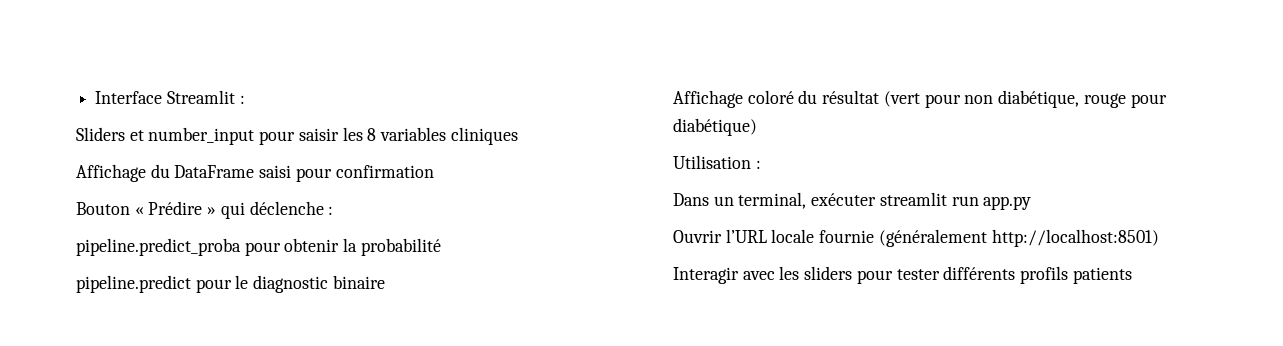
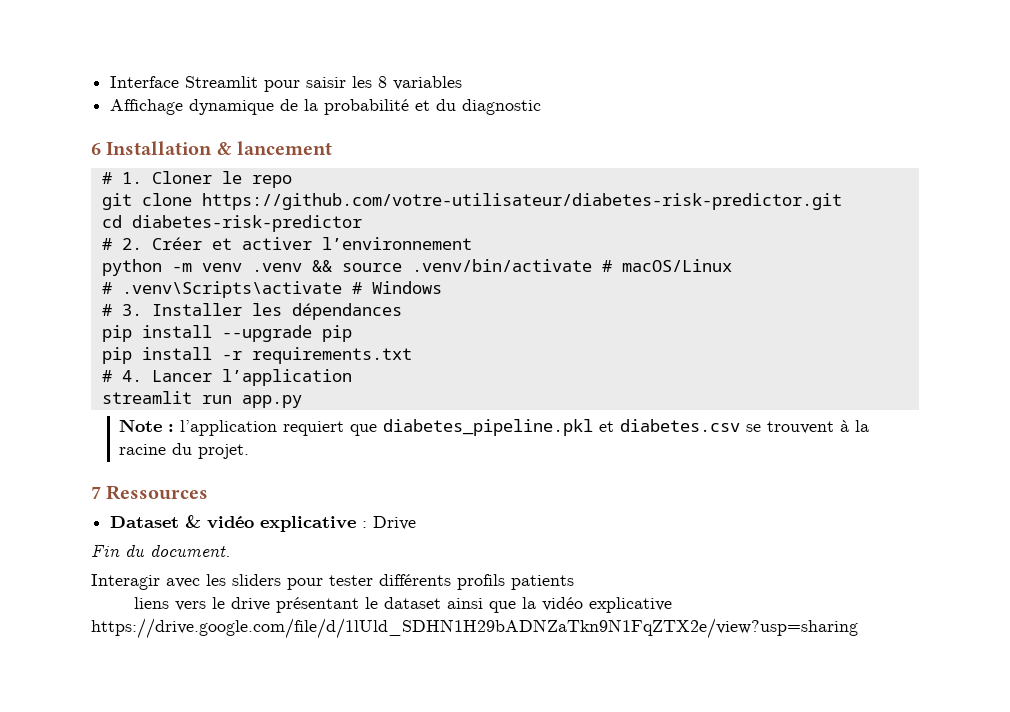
- Interface Streamlit :
- Sliders et number_input pour saisir les 8 variables cliniques
- Affichage du DataFrame saisi pour confirmation
- Bouton « Prédire » qui déclenche :
- pipeline.predict_proba pour obtenir la probabilité
- pipeline.predict pour le diagnostic binaire
- Affichage coloré du résultat (vert pour non diabétique, rouge pour diabétique)
- Utilisation :
- Dans un terminal, exécuter streamlit run app.py
- Ouvrir l’URL locale fournie (généralement http://localhost:8501)
+ Interface Streamlit pour saisir les 8 variables
+ Affichage dynamique de la probabilité et du diagnostic
+ 6 Installation & lancement
+ # 1. Cloner le repo
+ git clone https://github.com/votre-utilisateur/diabetes-risk-predictor.git
+ cd diabetes-risk-predictor
+ # 2. Créer et activer l’environnement
+ python -m venv .venv && source .venv/bin/activate # macOS/Linux
+ # .venv\Scripts\activate # Windows
+ # 3. Installer les dépendances
+ pip install --upgrade pip
+ pip install -r requirements.txt
+ # 4. Lancer l’application
+ streamlit run app.py
+ Note : l’application requiert que diabetes_pipeline.pkl et diabetes.csv se trouvent à la racine du projet.
+ 7 Ressources
+ Dataset & vidéo explicative : Drive
+ Fin du document.
+ liens vers le drive présentant le dataset ainsi que la vidéo explicative https://drive.google.com/file/d/1lUld_SDHN1H29bADNZaTkn9N1FqZTX2e/view?usp=sharing

